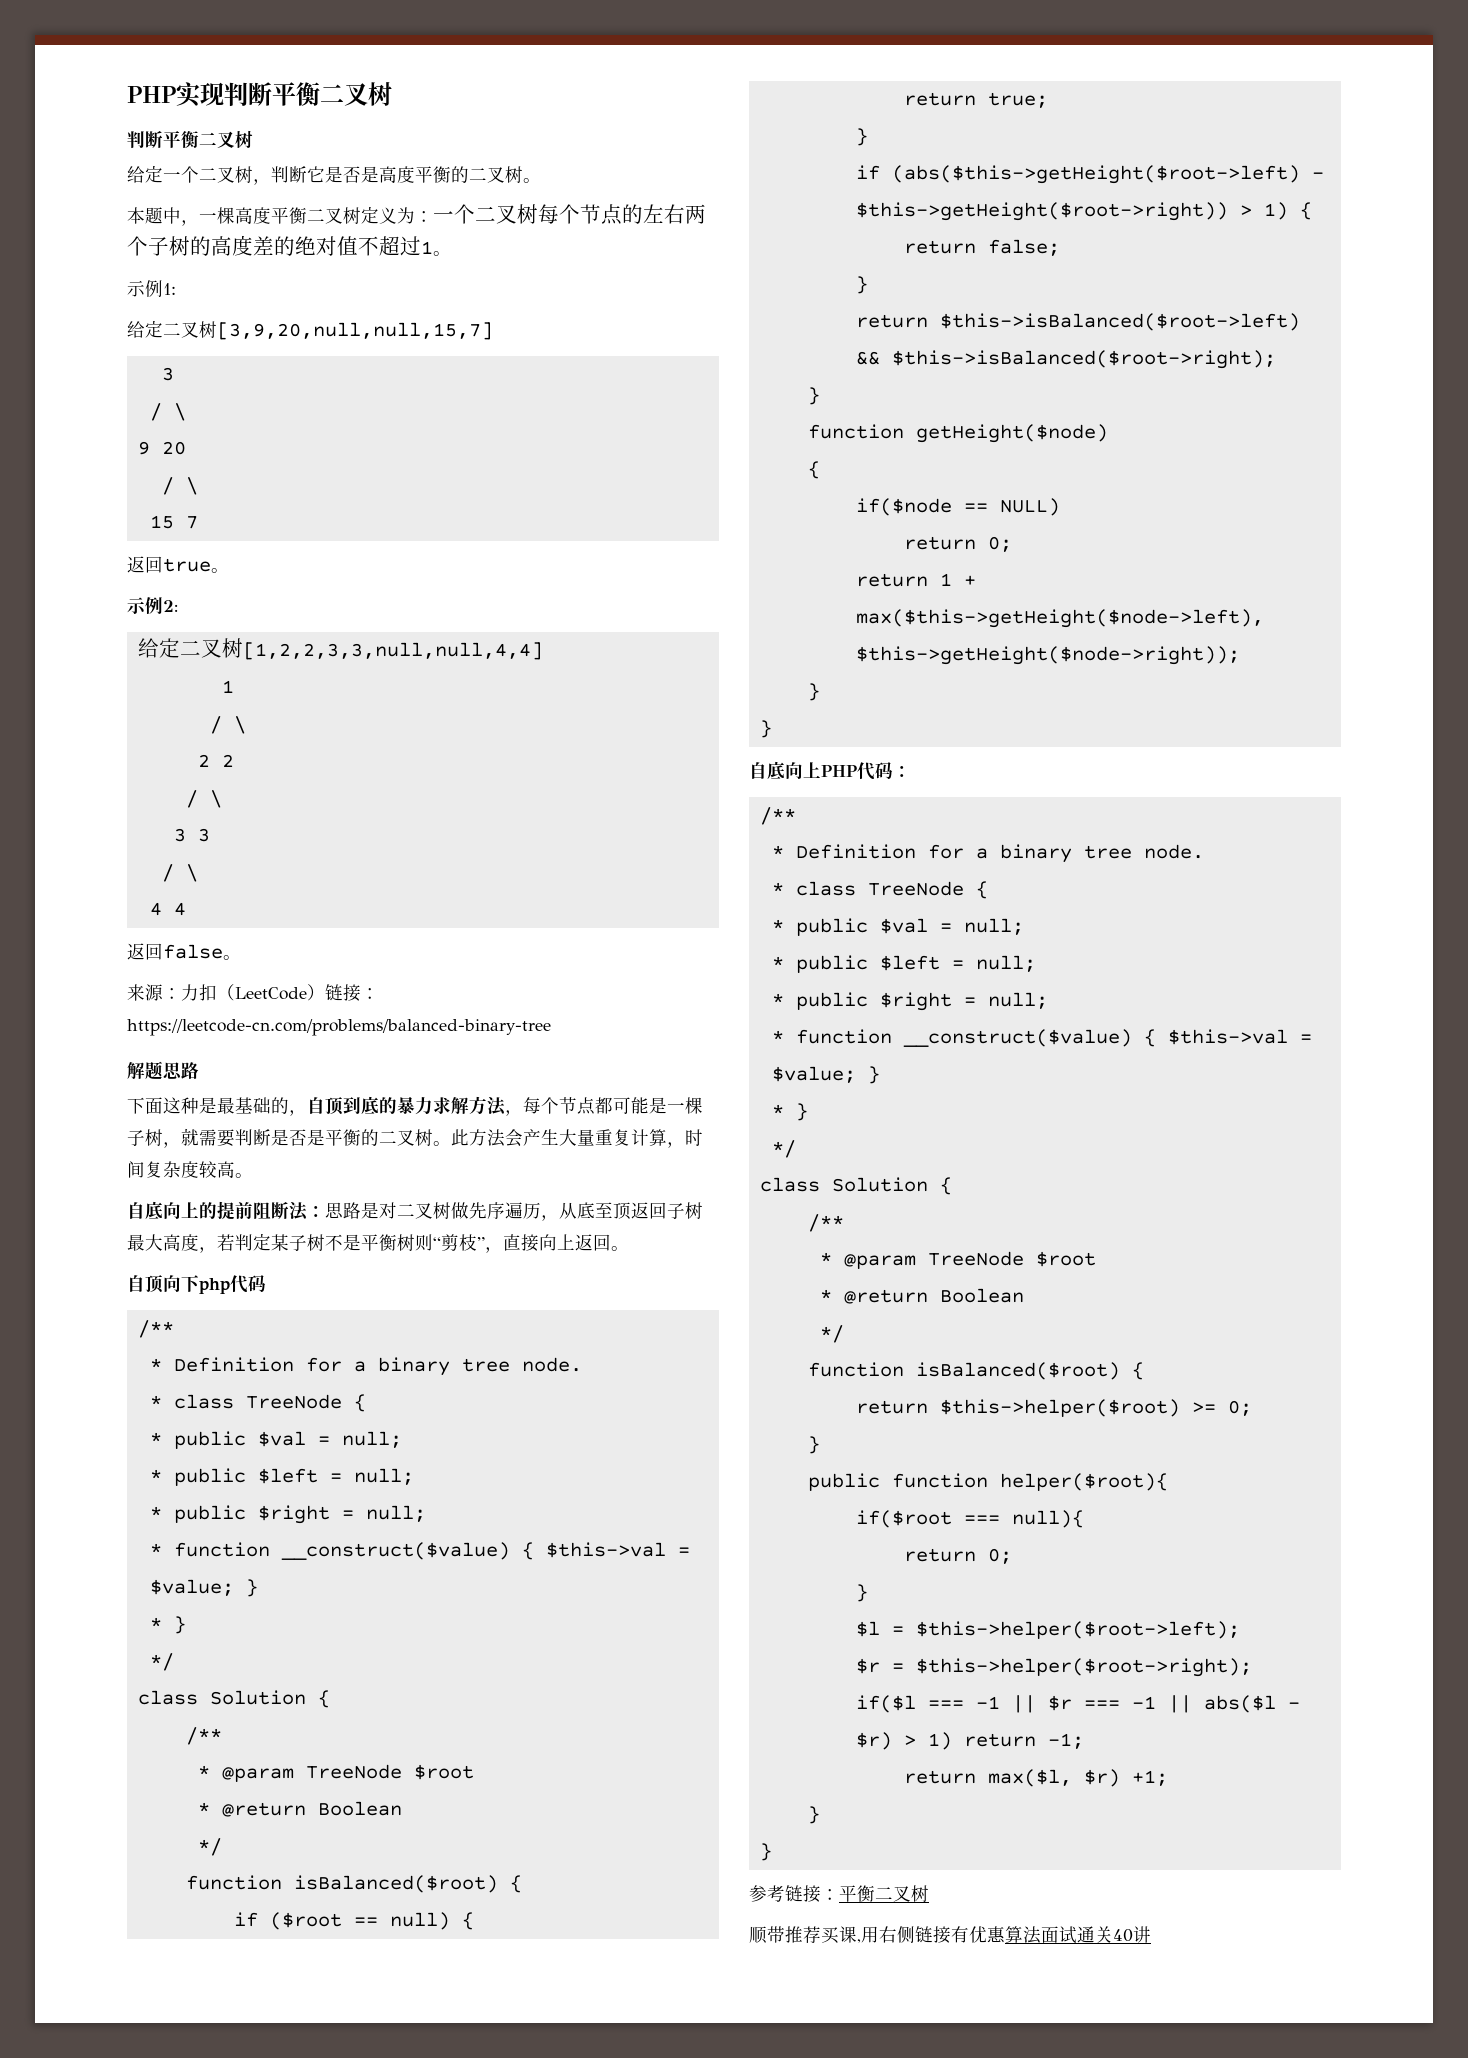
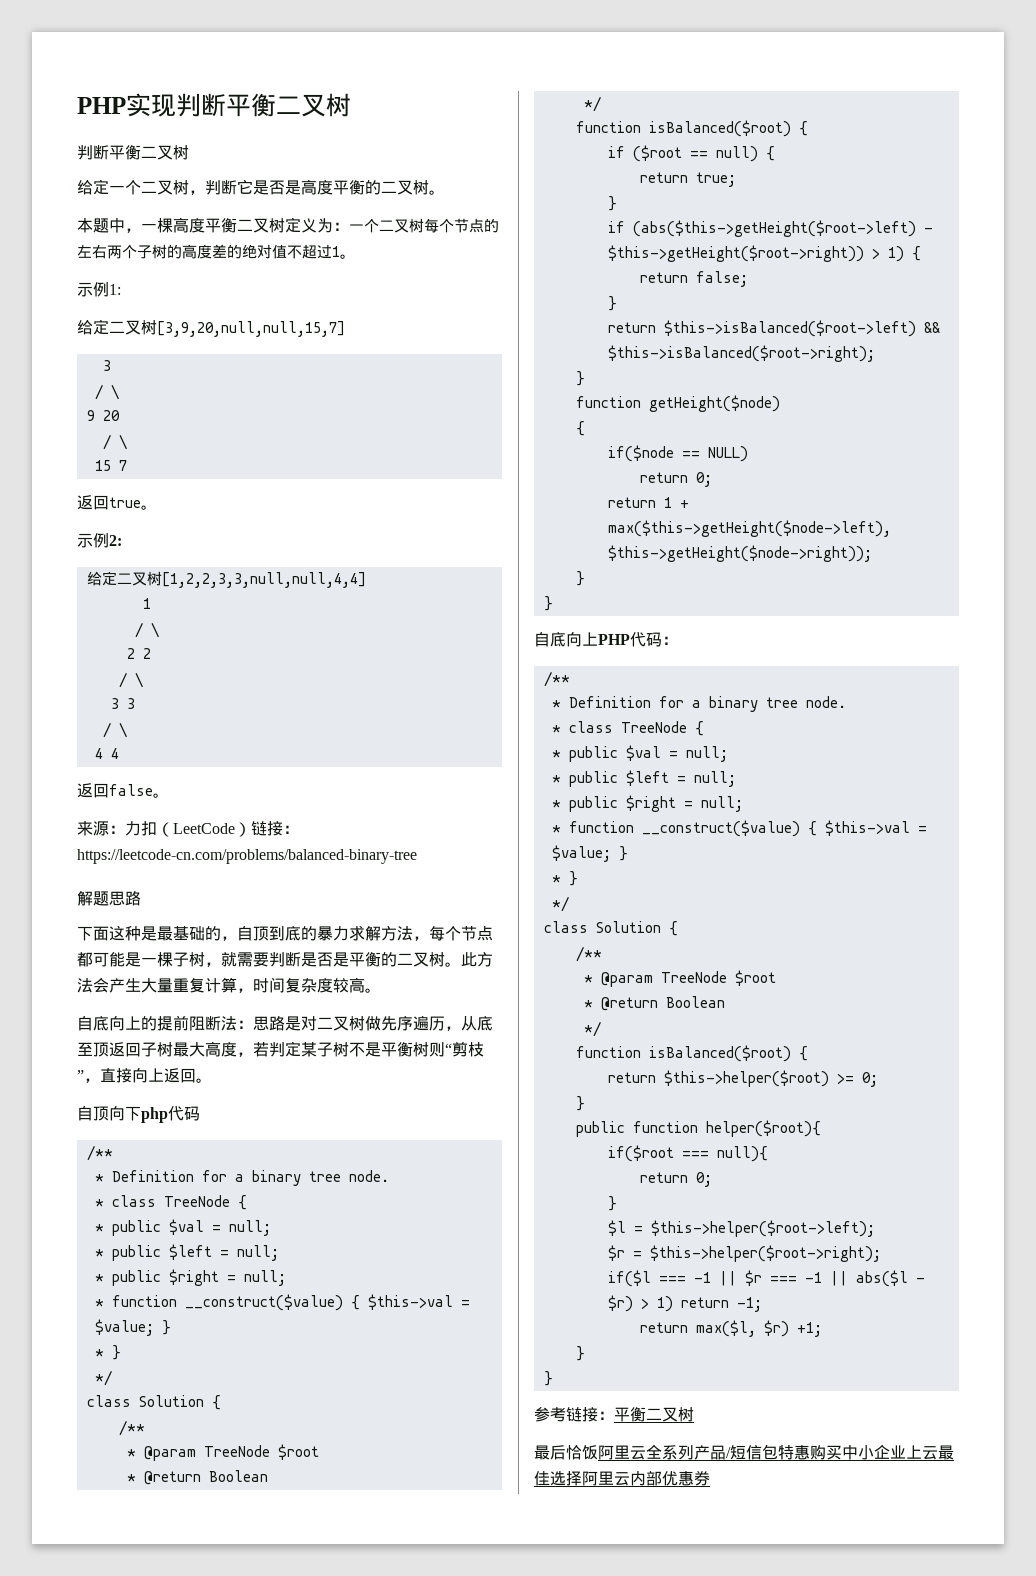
- 顺带推荐买课,用右侧链接有优惠算法面试通关40讲
+ 最后恰饭阿里云全系列产品/短信包特惠购买中小企业上云最佳选择阿里云内部优惠券

